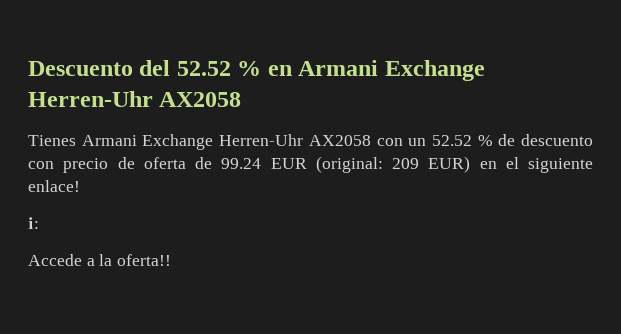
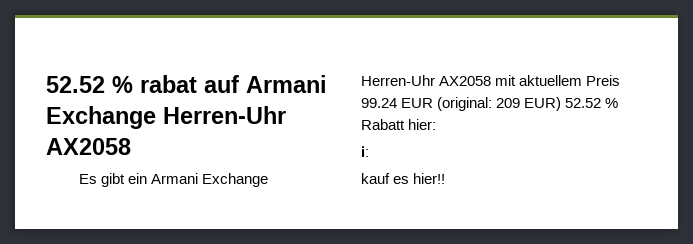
- Descuento del 52.52 % en Armani Exchange Herren-Uhr AX2058
+ 52.52 % rabat auf Armani Exchange Herren-Uhr AX2058
- Tienes Armani Exchange Herren-Uhr AX2058 con un 52.52 % de descuento con precio de oferta de 99.24 EUR (original: 209 EUR) en el siguiente enlace!
+ Es gibt ein Armani Exchange Herren-Uhr AX2058 mit aktuellem Preis 99.24 EUR (original: 209 EUR) 52.52 % Rabatt hier:
  ℹ:
- Accede a la oferta!!
+ kauf es hier!!

